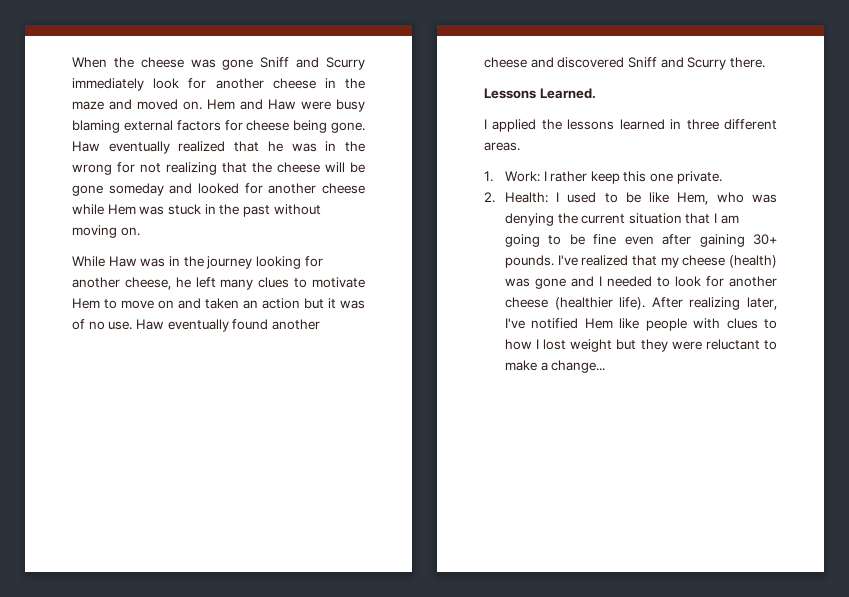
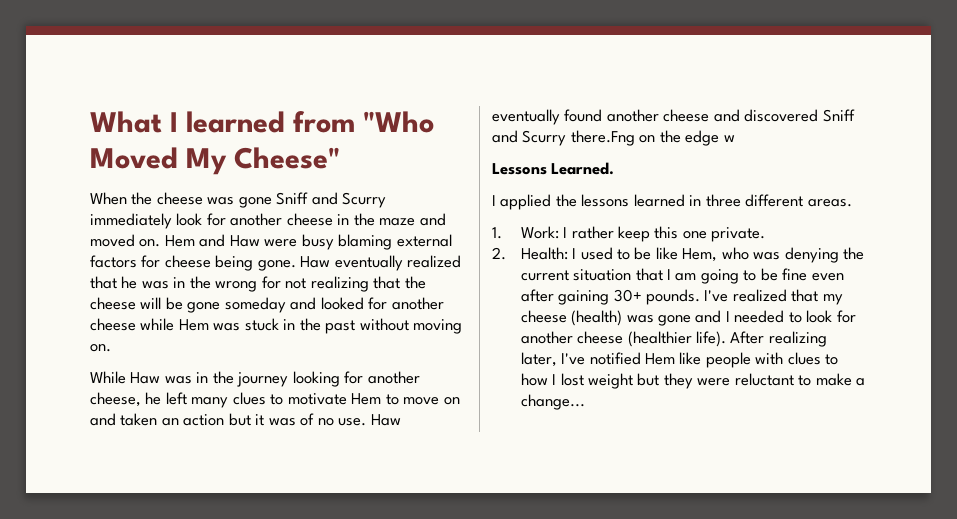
+ What I learned from "Who Moved My Cheese"
- Haw eventually found another cheese and discovered Sniff and Scurry there.
+ Haw eventually found another cheese and discovered Sniff and Scurry there.Fng on the edge w

